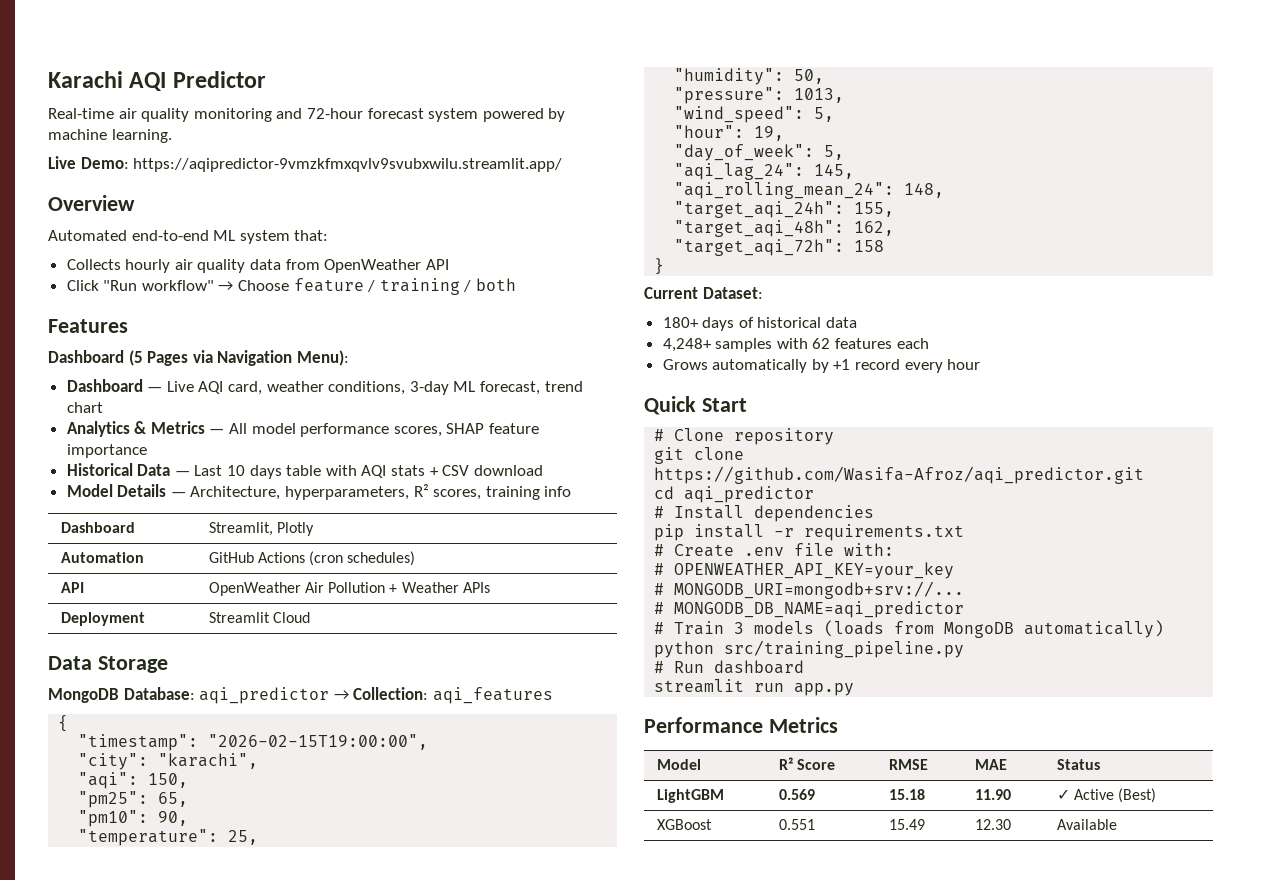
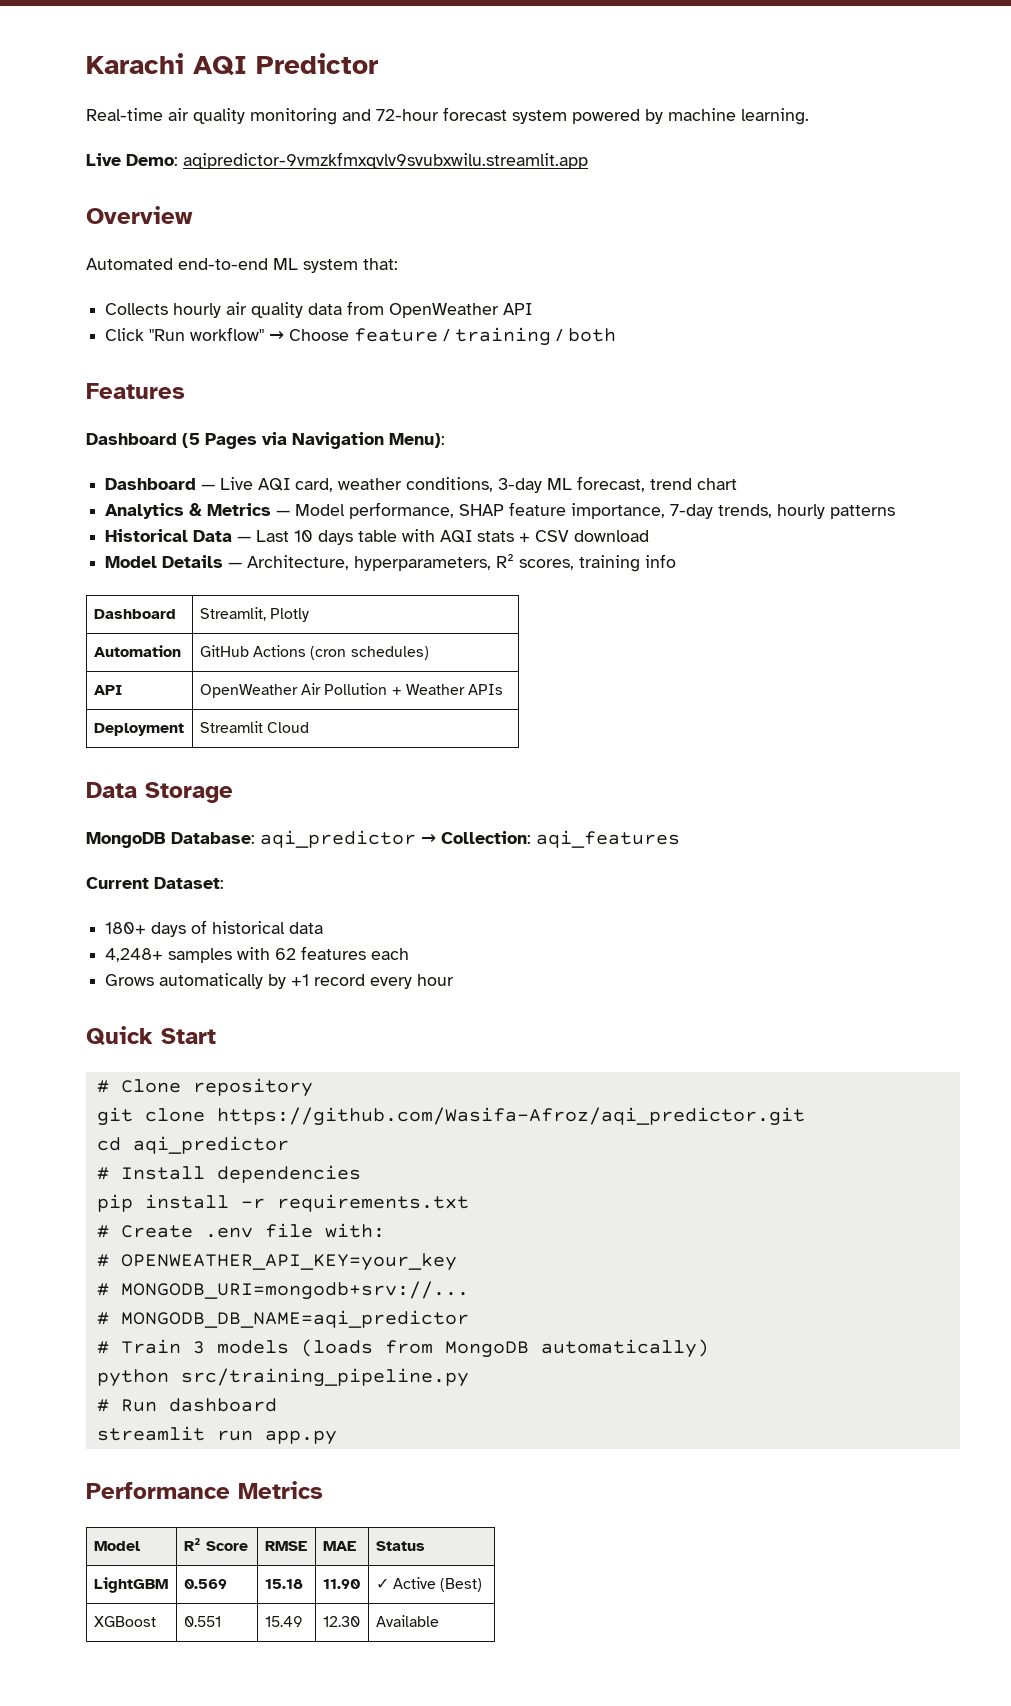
- Live Demo: https://aqipredictor-9vmzkfmxqvlv9svubxwilu.streamlit.app/
+ Live Demo: aqipredictor-9vmzkfmxqvlv9svubxwilu.streamlit.app
- Analytics & Metrics — All model performance scores, SHAP feature importance
+ Analytics & Metrics — Model performance, SHAP feature importance, 7-day trends, hourly patterns
- {
- "timestamp": "2026-02-15T19:00:00",
- "city": "karachi",
- "aqi": 150,
- "pm25": 65,
- "pm10": 90,
- "temperature": 25,
- "humidity": 50,
- "pressure": 1013,
- "wind_speed": 5,
- "hour": 19,
- "day_of_week": 5,
- "aqi_lag_24": 145,
- "aqi_rolling_mean_24": 148,
- "target_aqi_24h": 155,
- "target_aqi_48h": 162,
- "target_aqi_72h": 158
- }

